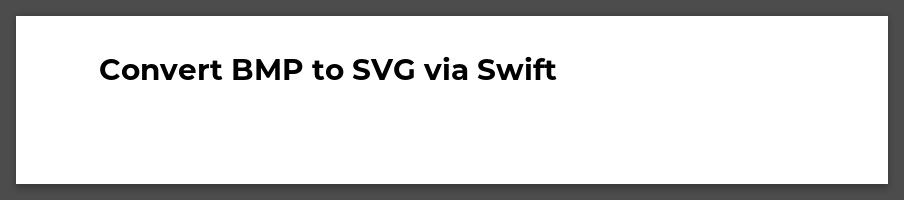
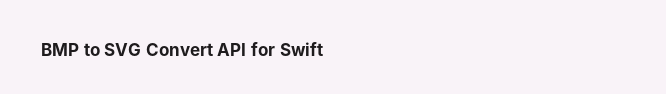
- Convert BMP to SVG via Swift
+ BMP to SVG Convert API for Swift

